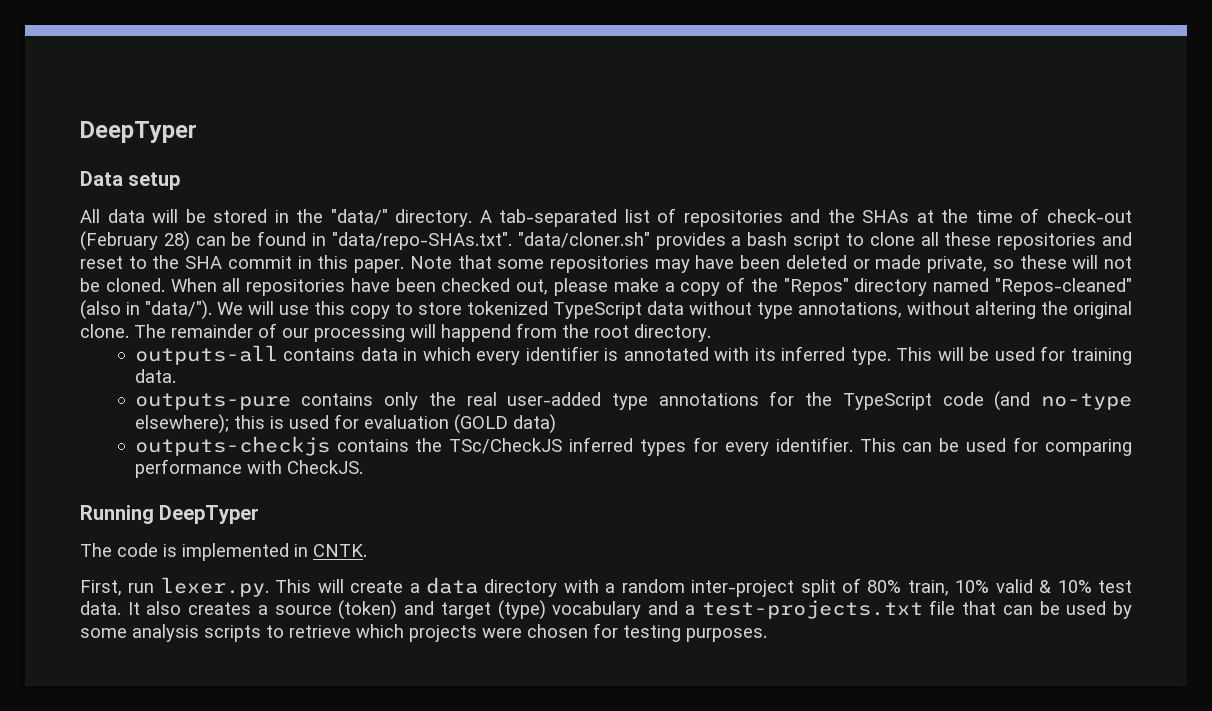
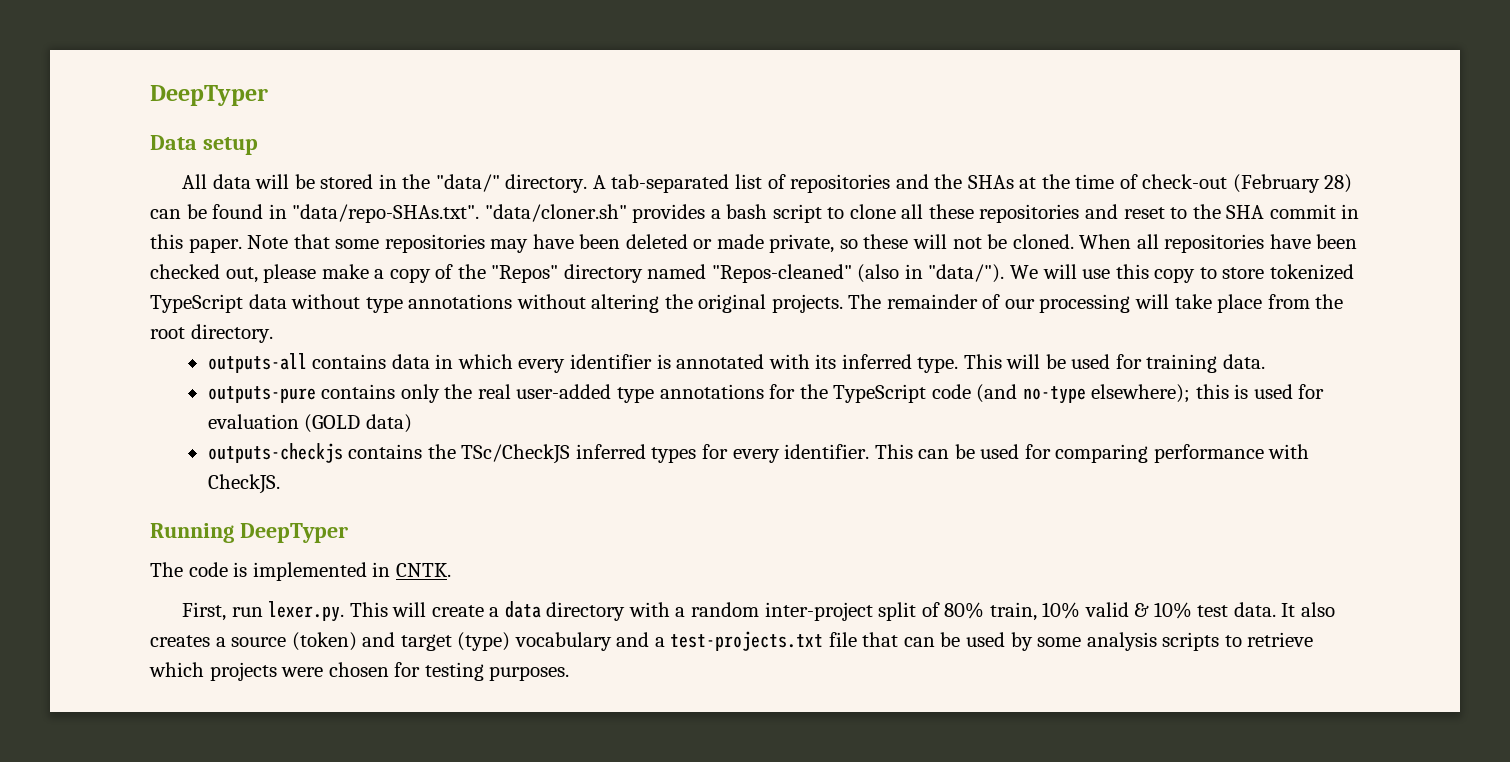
- We will use this copy to store tokenized TypeScript data without type annotations, without altering the original clone.
+ We will use this copy to store tokenized TypeScript data without type annotations without altering the original projects.
- The remainder of our processing will happend from the root directory.
+ The remainder of our processing will take place from the root directory.

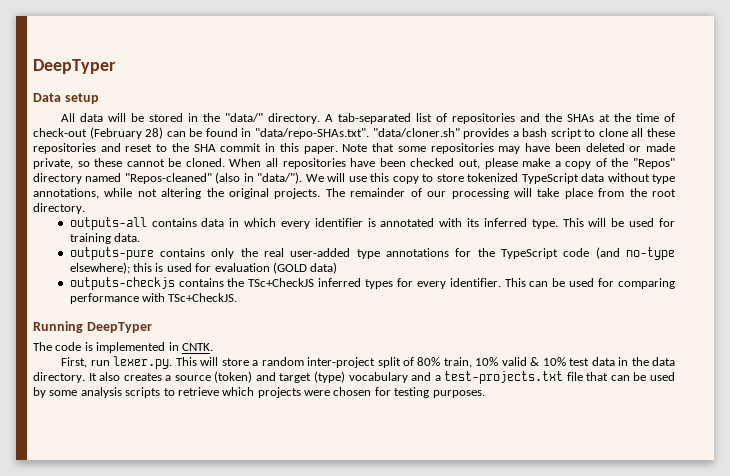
- Note that some repositories may have been deleted or made private, so these will not be cloned.
+ Note that some repositories may have been deleted or made private, so these cannot be cloned.
- We will use this copy to store tokenized TypeScript data without type annotations without altering the original projects.
+ We will use this copy to store tokenized TypeScript data without type annotations, while not altering the original projects.
- outputs-checkjs contains the TSc/CheckJS inferred types for every identifier.
+ outputs-checkjs contains the TSc+CheckJS inferred types for every identifier.
- This can be used for comparing performance with CheckJS.
+ This can be used for comparing performance with TSc+CheckJS.
- First, run lexer.py. This will create a data directory with a random inter-project split of 80% train, 10% valid & 10% test data.
+ First, run lexer.py. This will store a random inter-project split of 80% train, 10% valid & 10% test data in the data directory.

